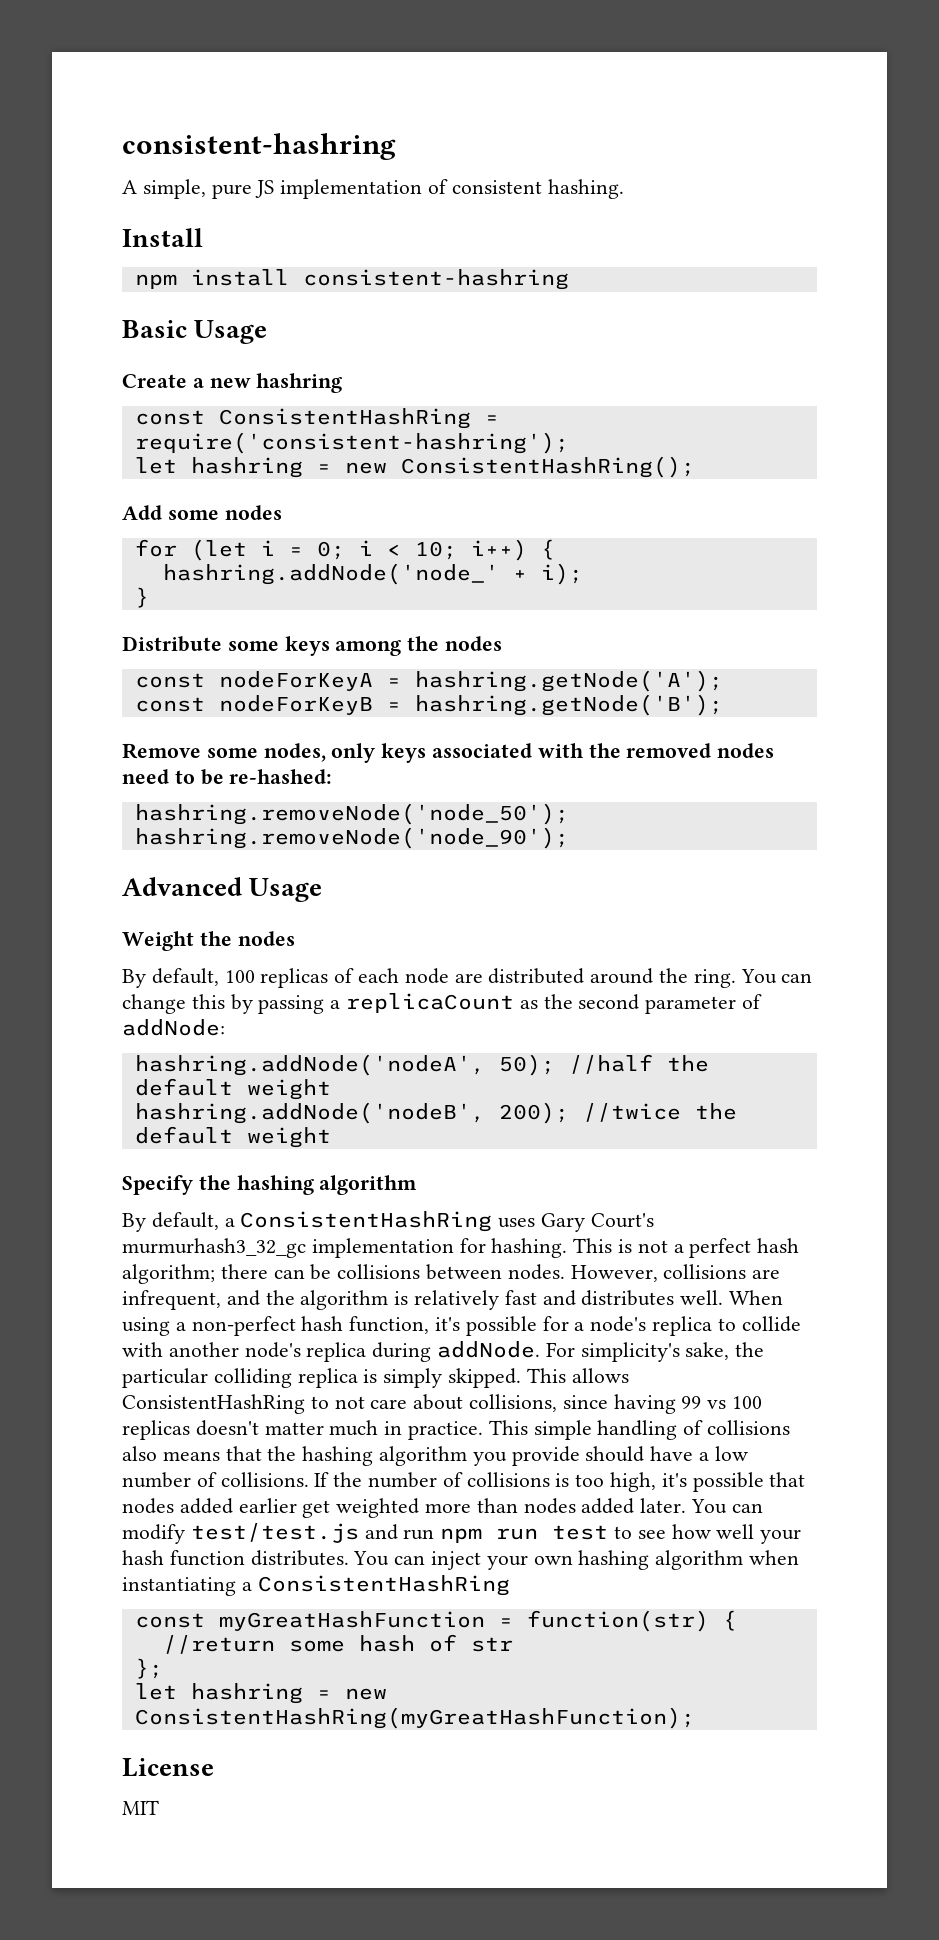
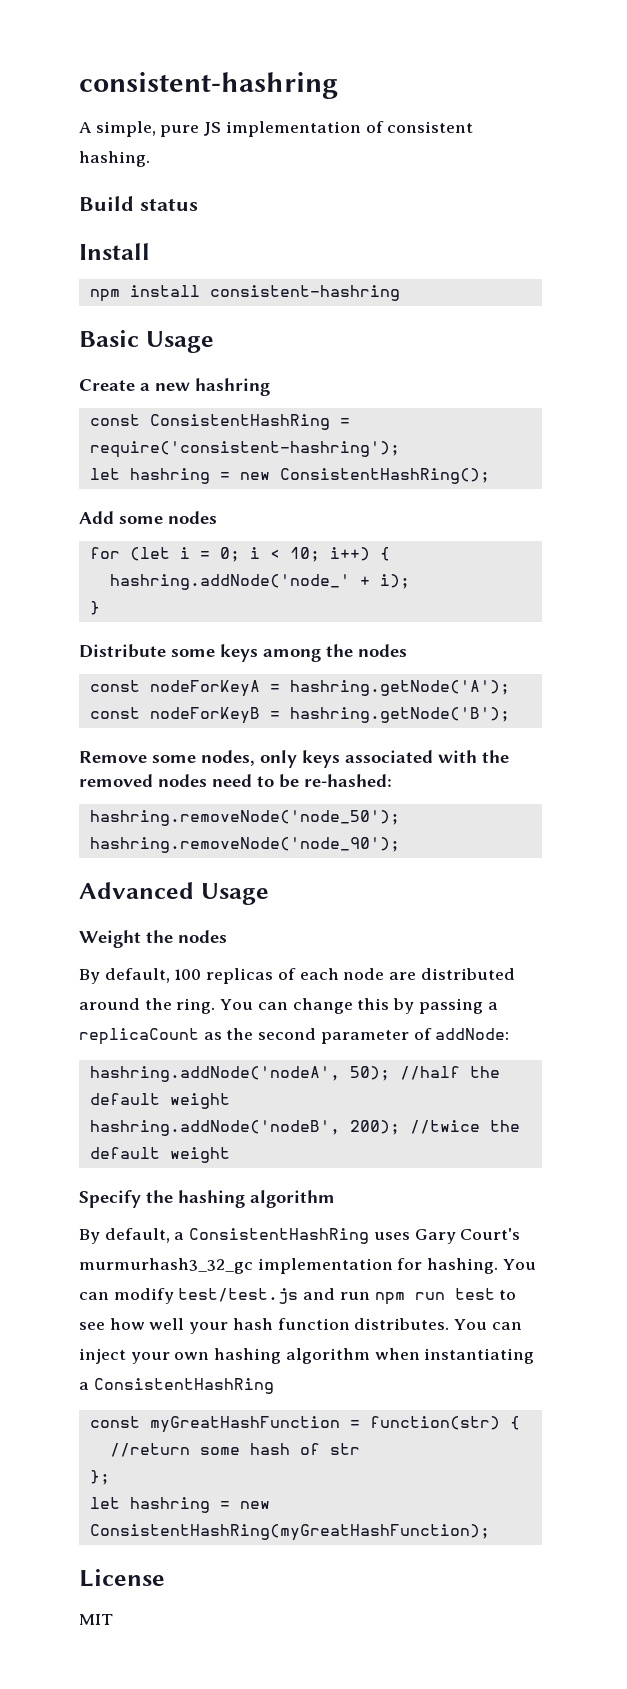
+ Build status
- This is not a perfect hash algorithm; there can be collisions between nodes. However, collisions are infrequent, and the algorithm is relatively fast and distributes well. When using a non-perfect hash function, it's possible for a node's replica to collide with another node's replica during addNode. For simplicity's sake, the particular colliding replica is simply skipped. This allows ConsistentHashRing to not care about collisions, since having 99 vs 100 replicas doesn't matter much in practice. This simple handling of collisions also means that the hashing algorithm you provide should have a low number of collisions. If the number of collisions is too high, it's possible that nodes added earlier get weighted more than nodes added later.

